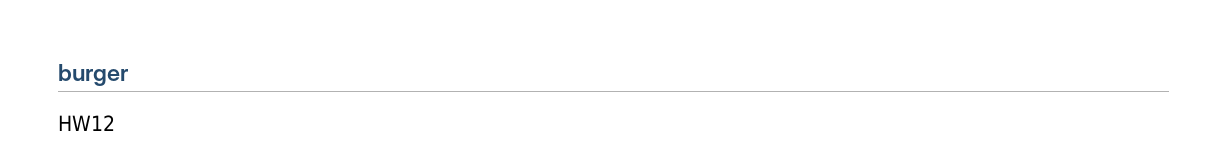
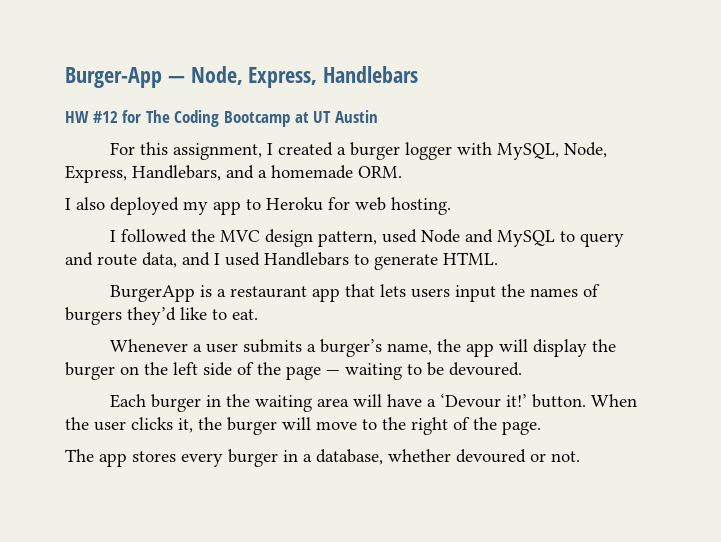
- burger
- HW12
+ Burger-App — Node, Express, Handlebars
+ HW #12 for The Coding Bootcamp at UT Austin
+ For this assignment, I created a burger logger with MySQL, Node, Express, Handlebars, and a homemade ORM.
+ I also deployed my app to Heroku for web hosting.
+ I followed the MVC design pattern, used Node and MySQL to query and route data, and I used Handlebars to generate HTML.
+ BurgerApp is a restaurant app that lets users input the names of burgers they’d like to eat.
+ Whenever a user submits a burger’s name, the app will display the burger on the left side of the page — waiting to be devoured.
+ Each burger in the waiting area will have a ‘Devour it!’ button. When the user clicks it, the burger will move to the right of the page.
+ The app stores every burger in a database, whether devoured or not.

